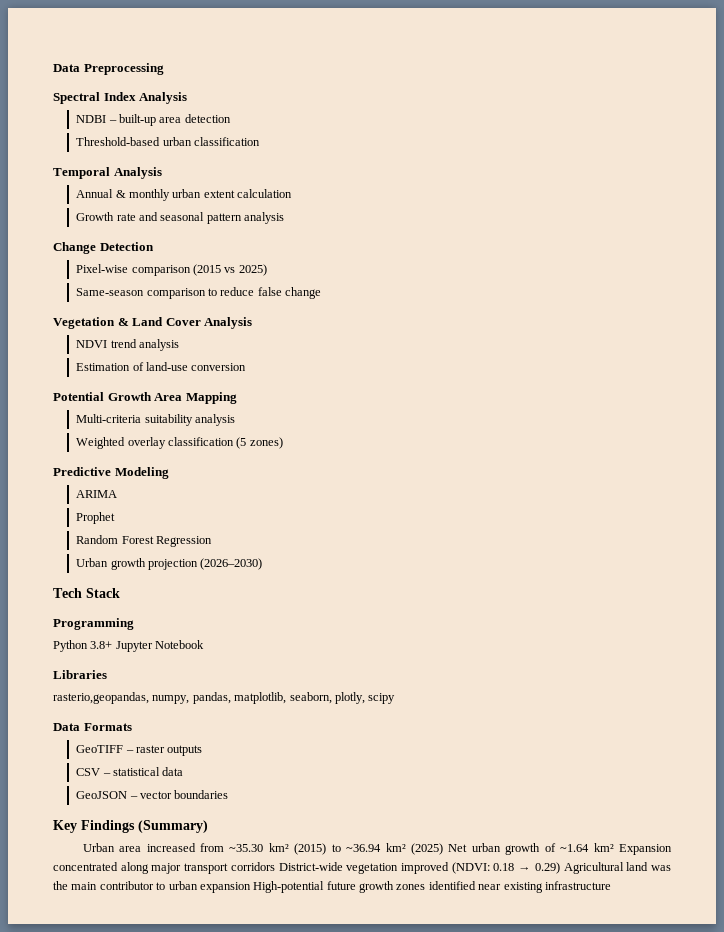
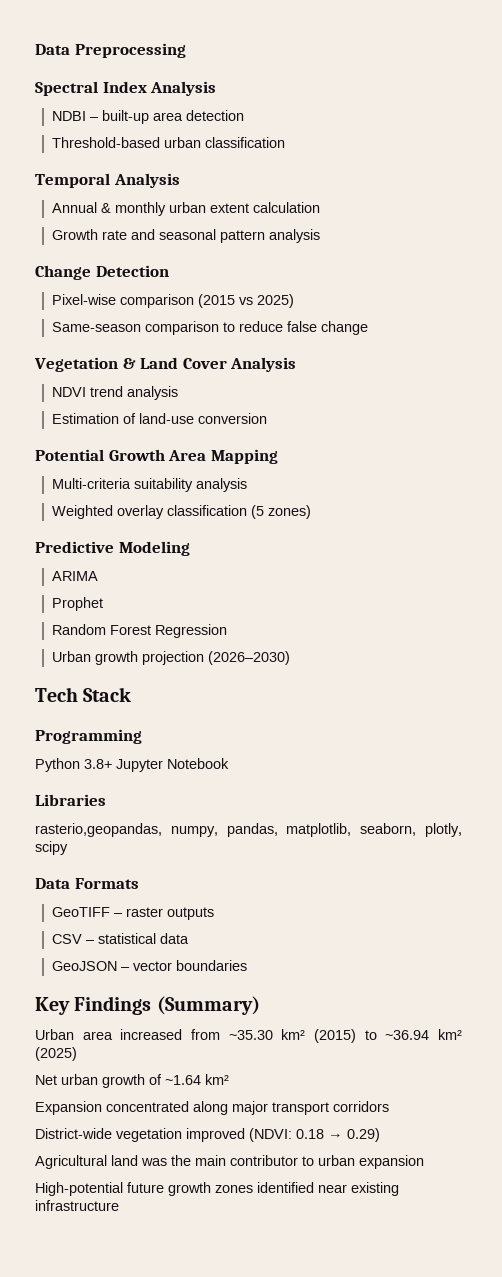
- Urban area increased from ~35.30 km² (2015) to ~36.94 km² (2025) Net urban growth of ~1.64 km² Expansion concentrated along major transport corridors District-wide vegetation improved (NDVI: 0.18 → 0.29) Agricultural land was the main contributor to urban expansion High-potential future growth zones identified near existing infrastructure
+ Urban area increased from ~35.30 km² (2015) to ~36.94 km² (2025)
+ Net urban growth of ~1.64 km²
+ Expansion concentrated along major transport corridors
+ District-wide vegetation improved (NDVI: 0.18 → 0.29)
+ Agricultural land was the main contributor to urban expansion
+ High-potential future growth zones identified near existing infrastructure

